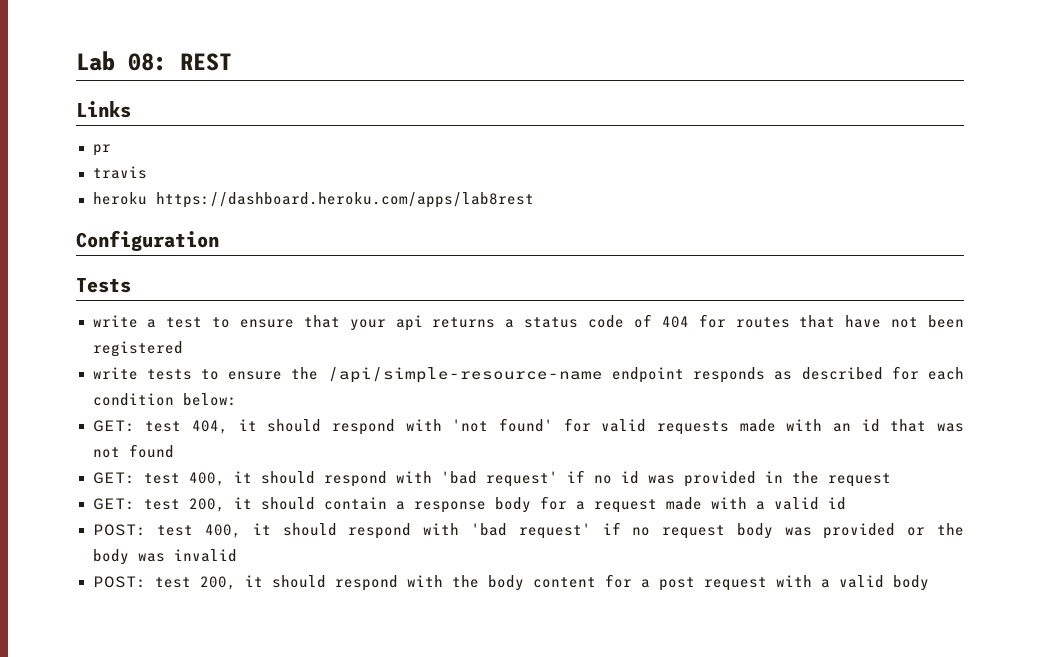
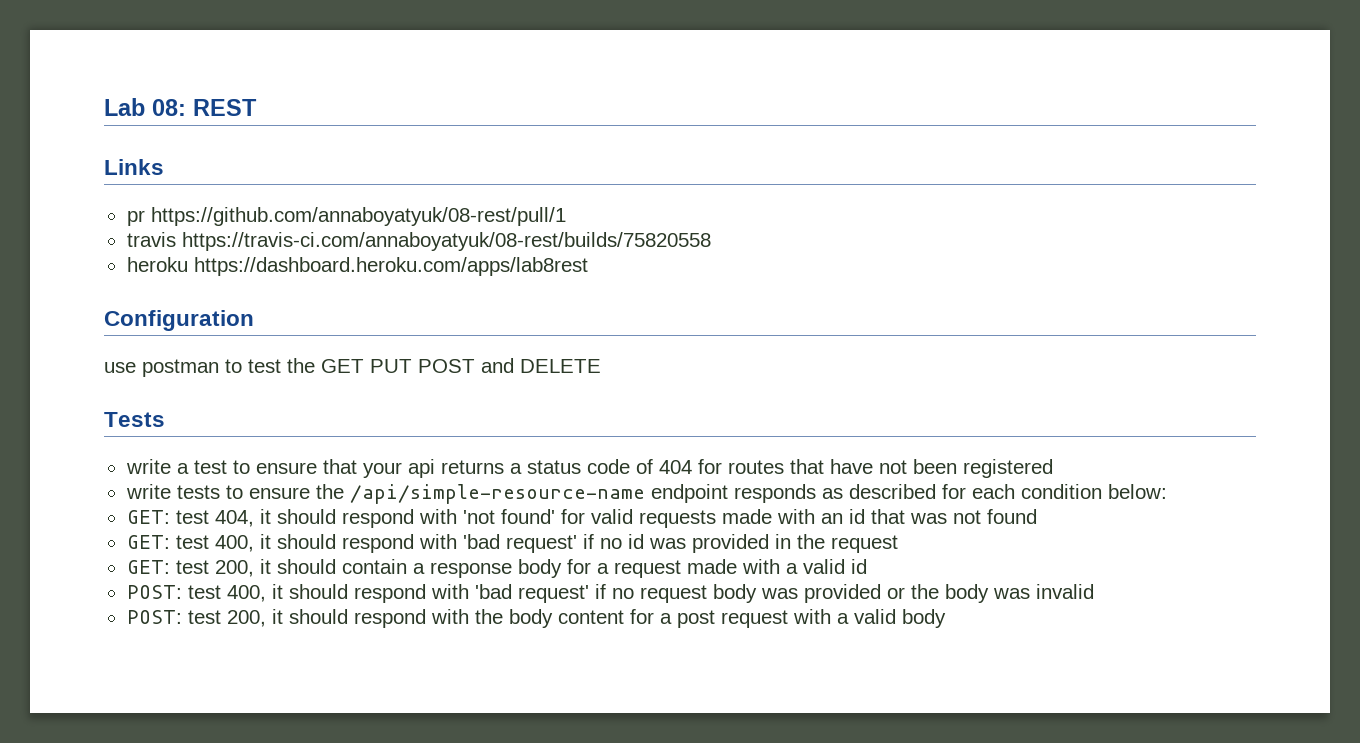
- pr
+ pr https://github.com/annaboyatyuk/08-rest/pull/1
- travis
+ travis https://travis-ci.com/annaboyatyuk/08-rest/builds/75820558
+ use postman to test the GET PUT POST and DELETE

